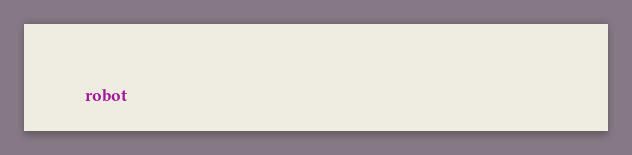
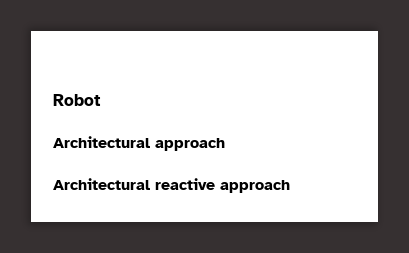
- robot
+ Robot
+ Architectural approach
+ Architectural reactive approach

